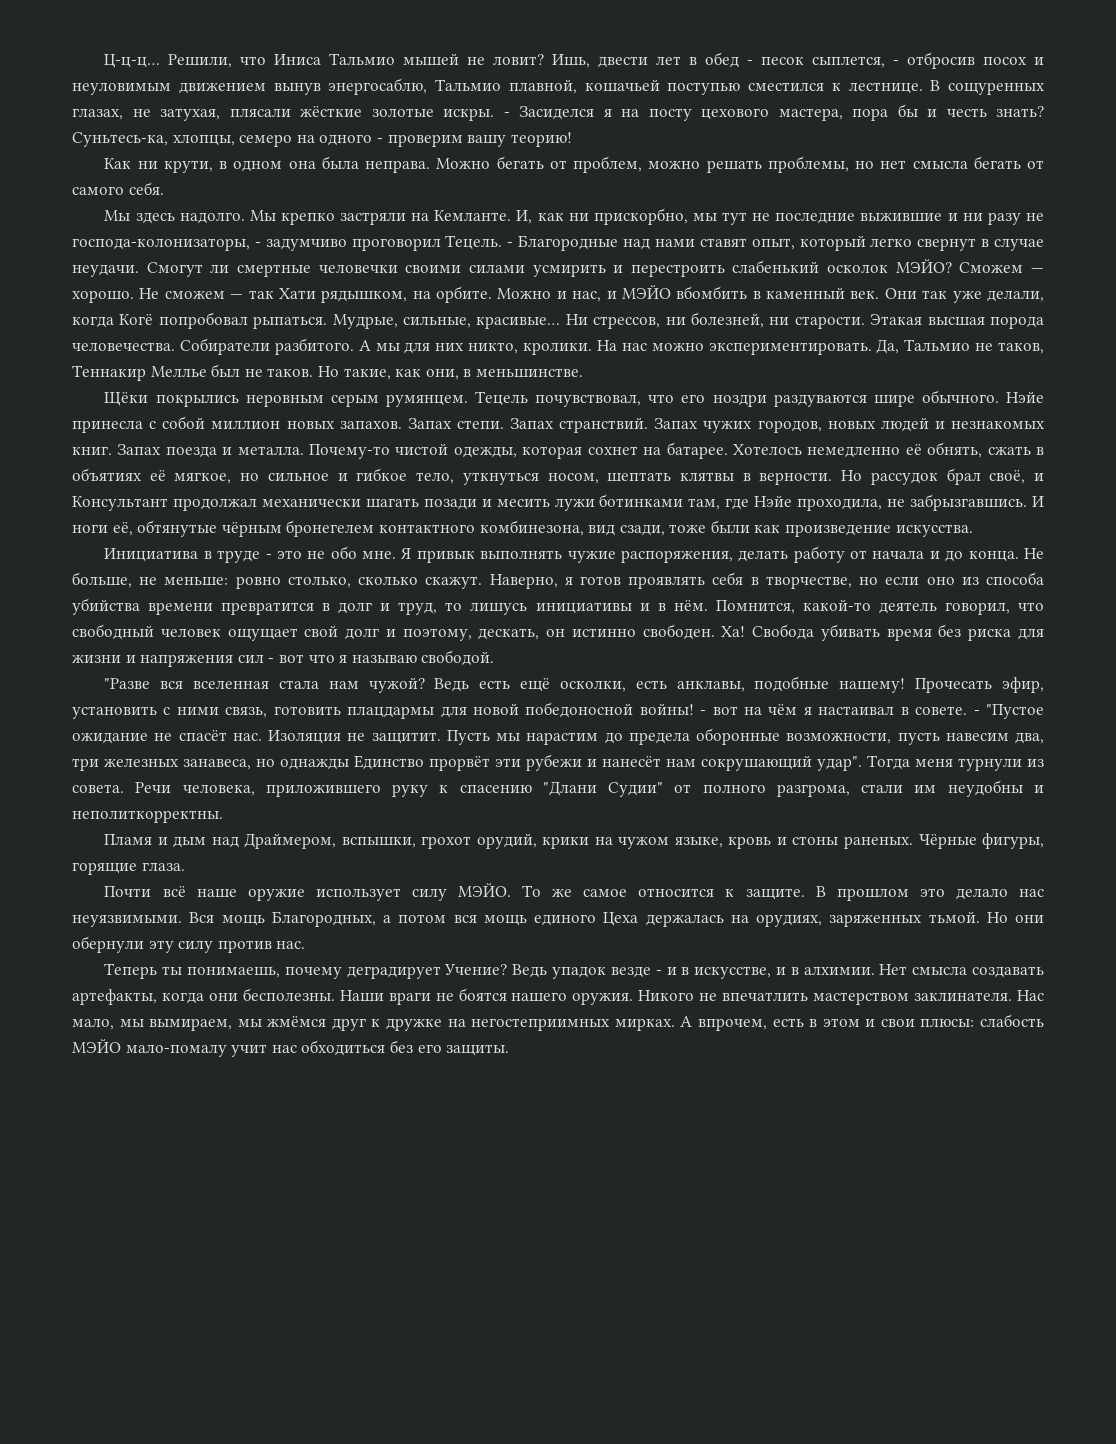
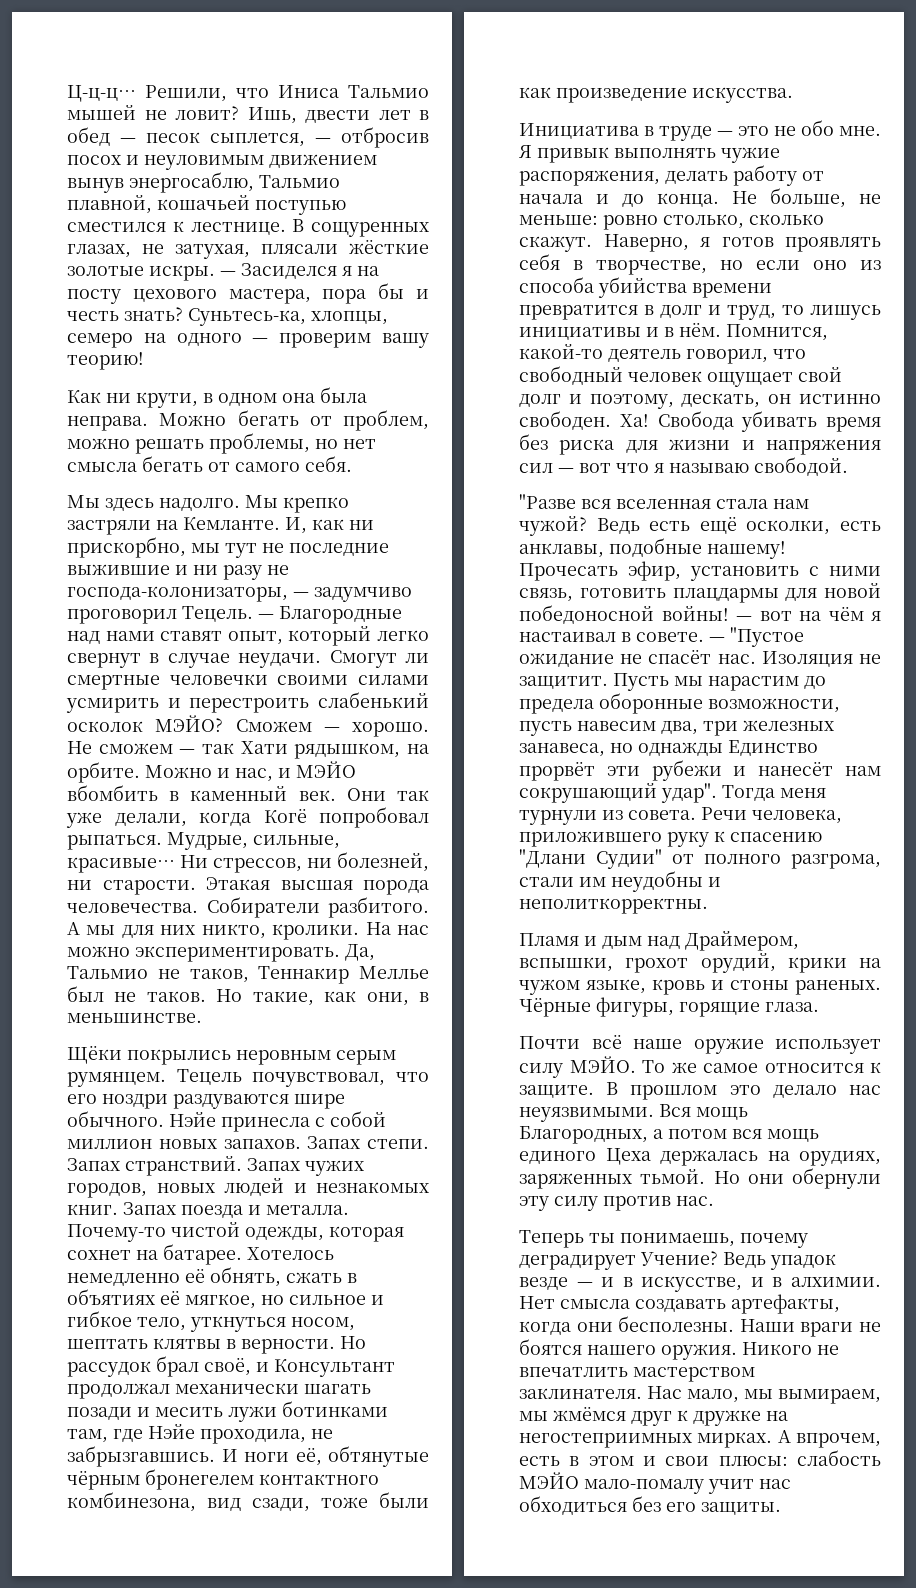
- Ишь, двести лет в обед - песок сыплется, - отбросив посох и неуловимым движением вынув энергосаблю, Тальмио плавной, кошачьей поступью сместился к лестнице.
+ Ишь, двести лет в обед — песок сыплется, — отбросив посох и неуловимым движением вынув энергосаблю, Тальмио плавной, кошачьей поступью сместился к лестнице.
- - Засиделся я на посту цехового мастера, пора бы и честь знать?
+ — Засиделся я на посту цехового мастера, пора бы и честь знать?
- Суньтесь-ка, хлопцы, семеро на одного - проверим вашу теорию!
+ Суньтесь-ка, хлопцы, семеро на одного — проверим вашу теорию!
- И, как ни прискорбно, мы тут не последние выжившие и ни разу не господа-колонизаторы, - задумчиво проговорил Тецель.
+ И, как ни прискорбно, мы тут не последние выжившие и ни разу не господа-колонизаторы, — задумчиво проговорил Тецель.
- - Благородные над нами ставят опыт, который легко свернут в случае неудачи.
+ — Благородные над нами ставят опыт, который легко свернут в случае неудачи.
- Инициатива в труде - это не обо мне.
+ Инициатива в труде — это не обо мне.
- Свобода убивать время без риска для жизни и напряжения сил - вот что я называю свободой.
+ Свобода убивать время без риска для жизни и напряжения сил — вот что я называю свободой.
- - вот на чём я настаивал в совете.
+ — вот на чём я настаивал в совете.
- - "Пустое ожидание не спасёт нас.
+ — "Пустое ожидание не спасёт нас.
- Ведь упадок везде - и в искусстве, и в алхимии.
+ Ведь упадок везде — и в искусстве, и в алхимии.

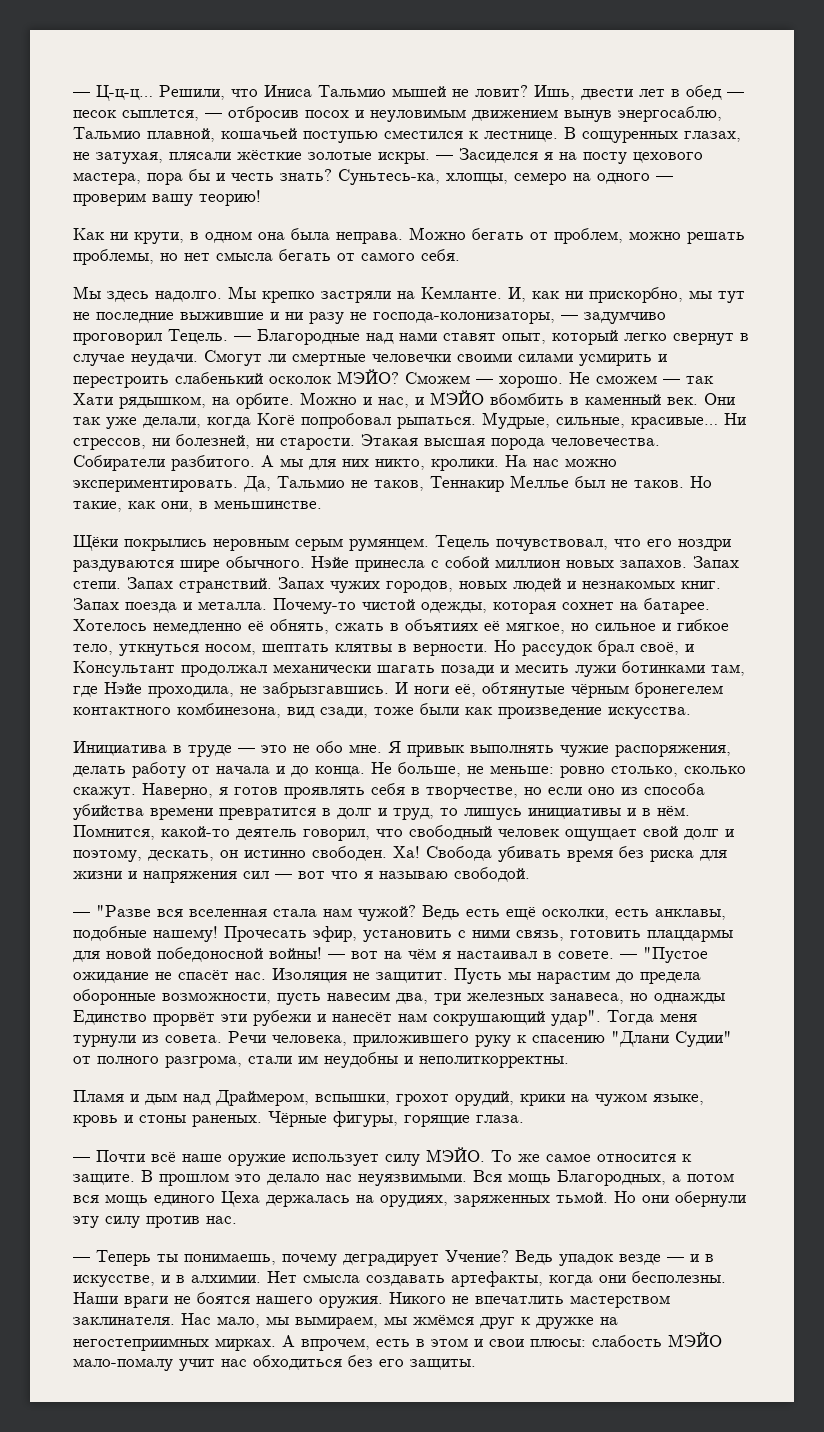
- Ц-ц-ц…
+ — Ц-ц-ц…
- "Разве вся вселенная стала нам чужой?
+ — "Разве вся вселенная стала нам чужой?
- Почти всё наше оружие использует силу МЭЙО.
+ — Почти всё наше оружие использует силу МЭЙО.
- Теперь ты понимаешь, почему деградирует Учение?
+ — Теперь ты понимаешь, почему деградирует Учение?

